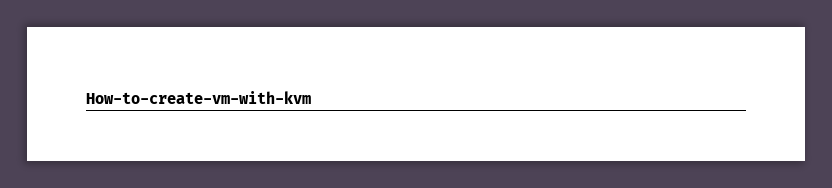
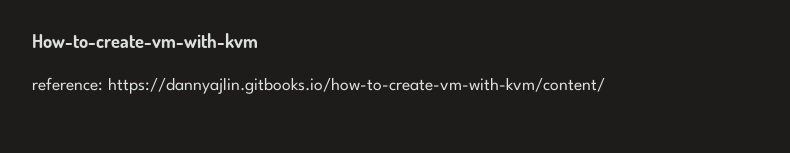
+ reference: https://dannyajlin.gitbooks.io/how-to-create-vm-with-kvm/content/

